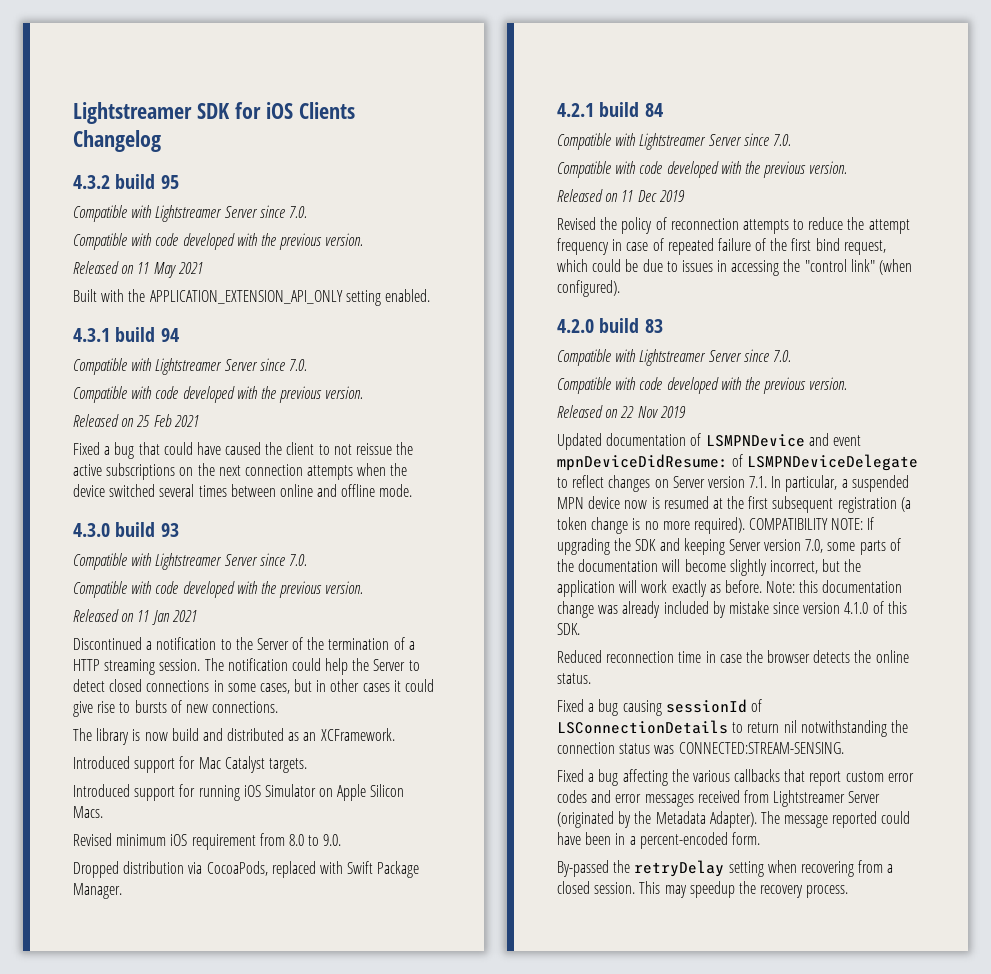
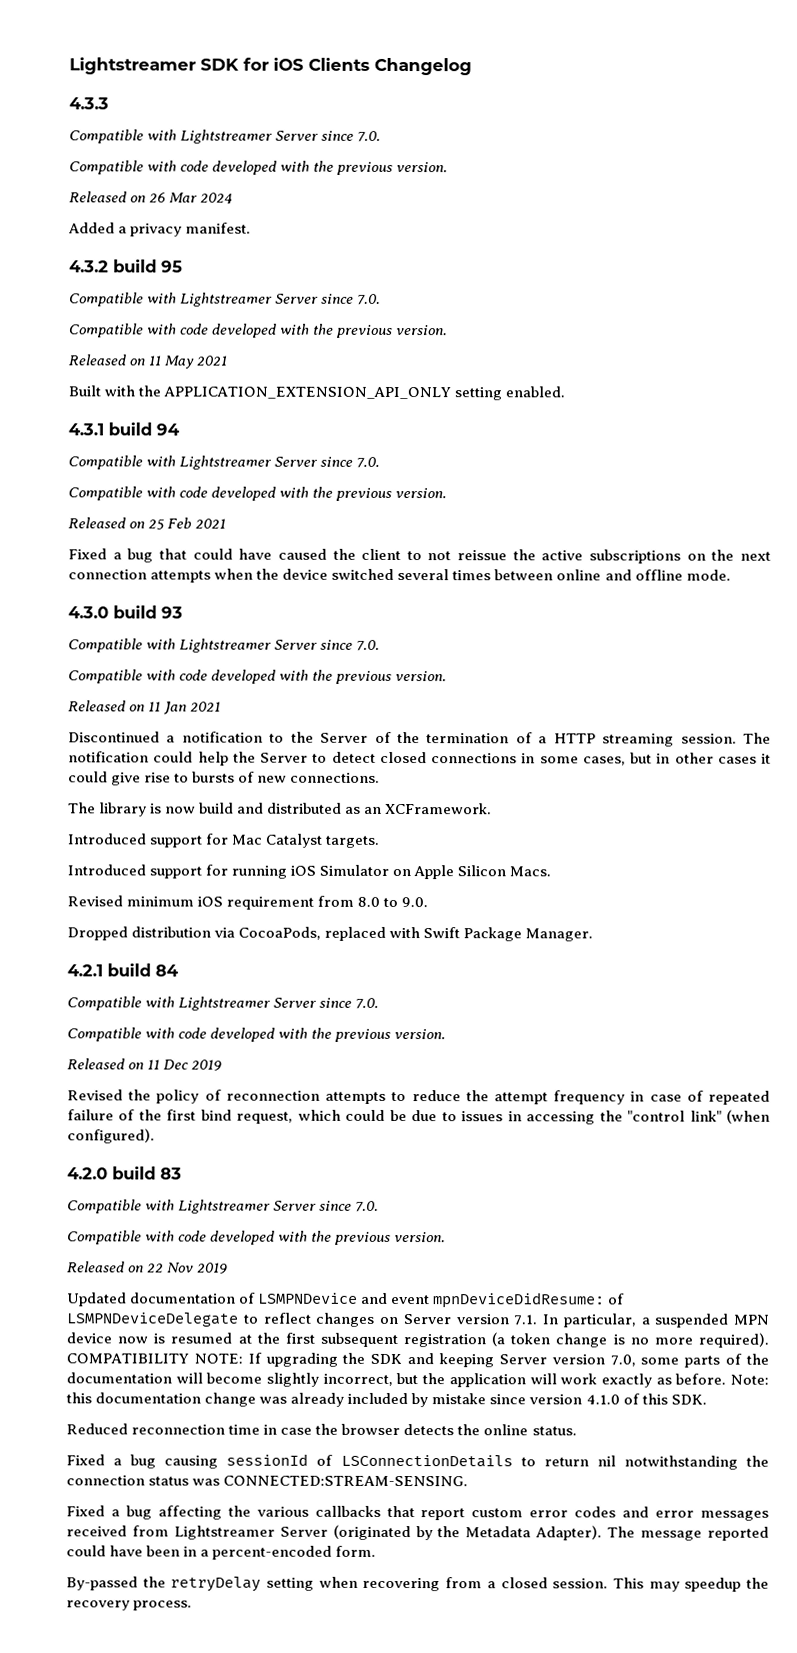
+ 4.3.3
+ Compatible with Lightstreamer Server since 7.0.
+ Compatible with code developed with the previous version.
+ Released on 26 Mar 2024
+ Added a privacy manifest.

